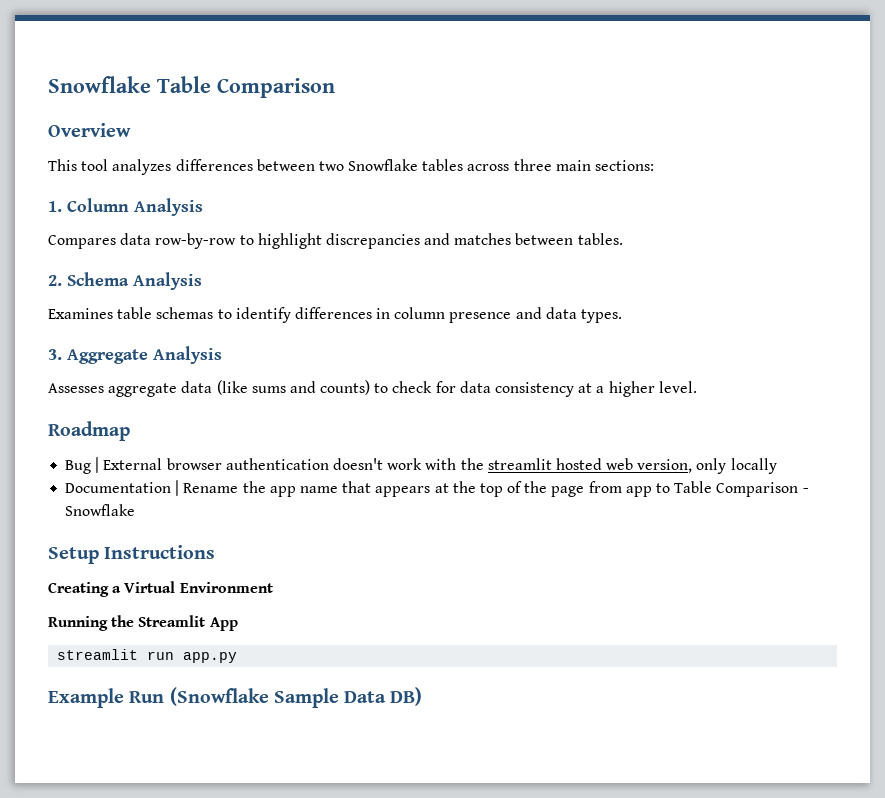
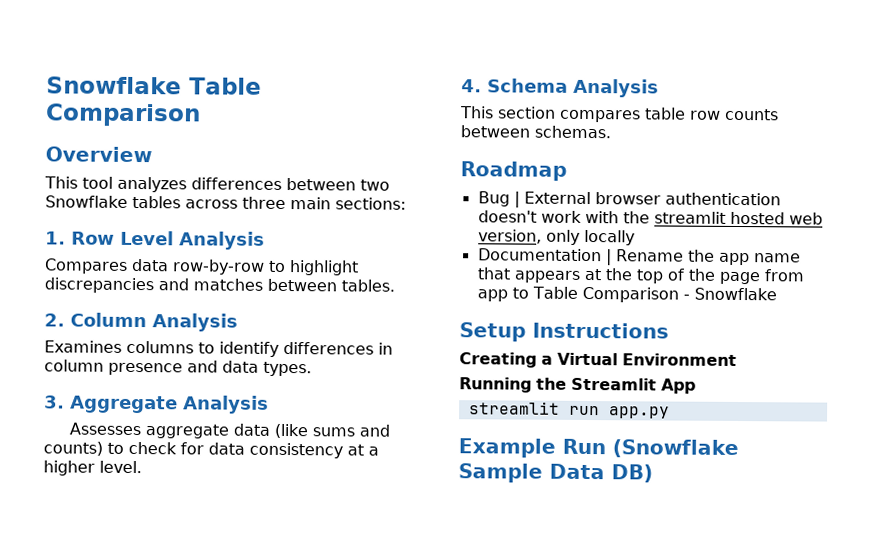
- 1. Column Analysis
+ 1. Row Level Analysis
- 2. Schema Analysis
+ 2. Column Analysis
- Examines table schemas to identify differences in column presence and data types.
+ Examines columns to identify differences in column presence and data types.
+ 4. Schema Analysis
+ This section compares table row counts between schemas.

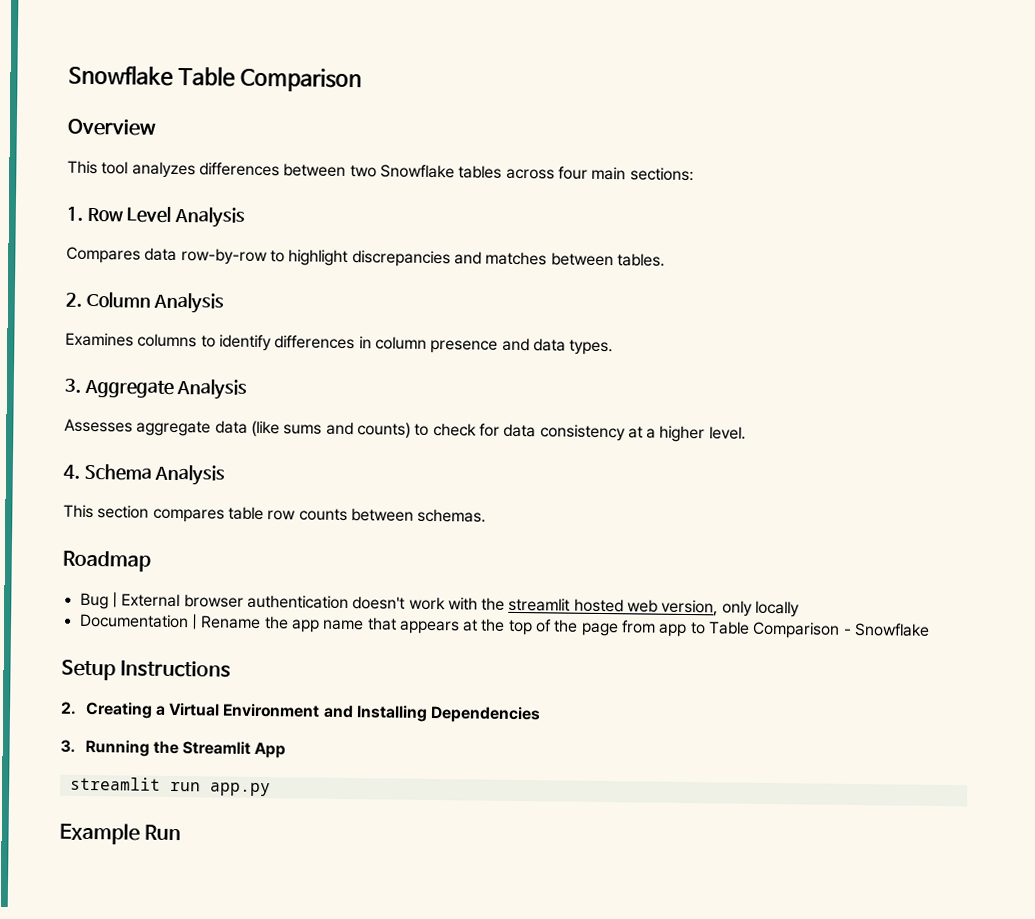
- This tool analyzes differences between two Snowflake tables across three main sections:
+ This tool analyzes differences between two Snowflake tables across four main sections:
- Creating a Virtual Environment
- Running the Streamlit App
+ 2. Creating a Virtual Environment and Installing Dependencies
+ 3. Running the Streamlit App
- Example Run (Snowflake Sample Data DB)
+ Example Run

